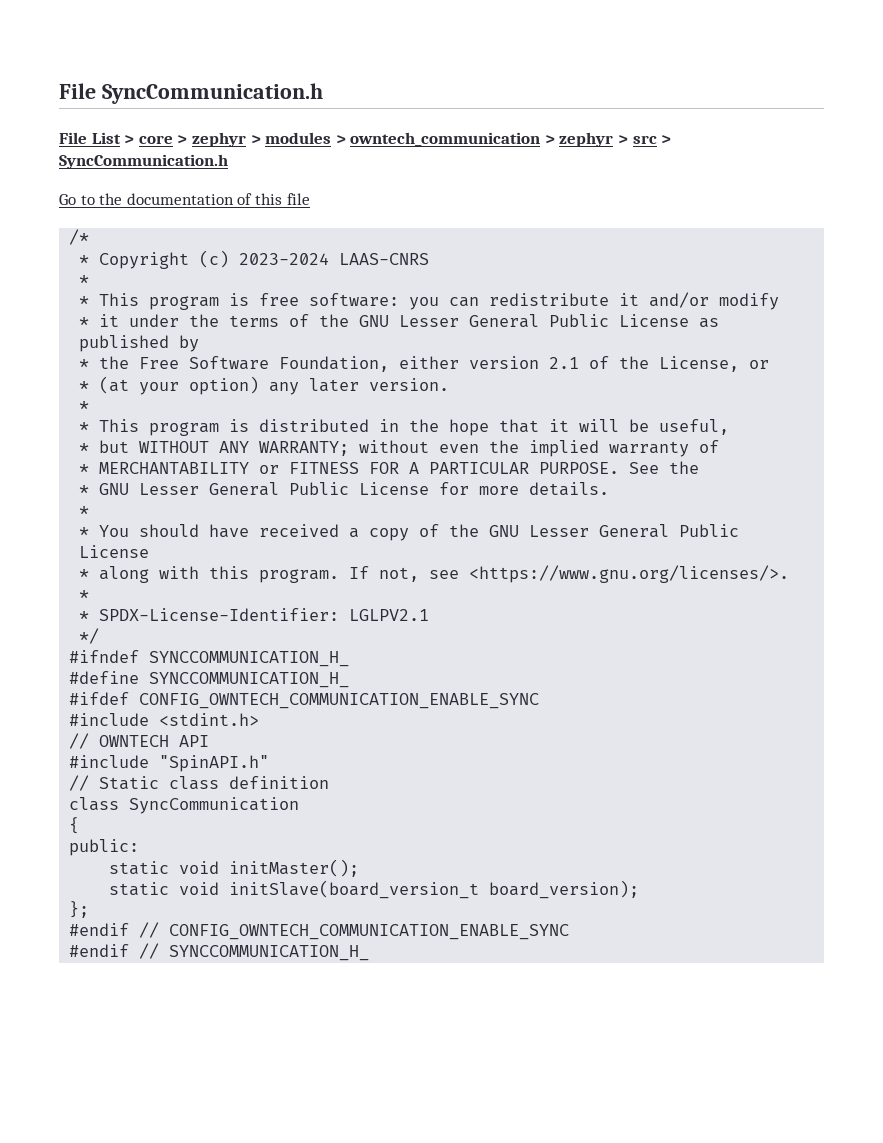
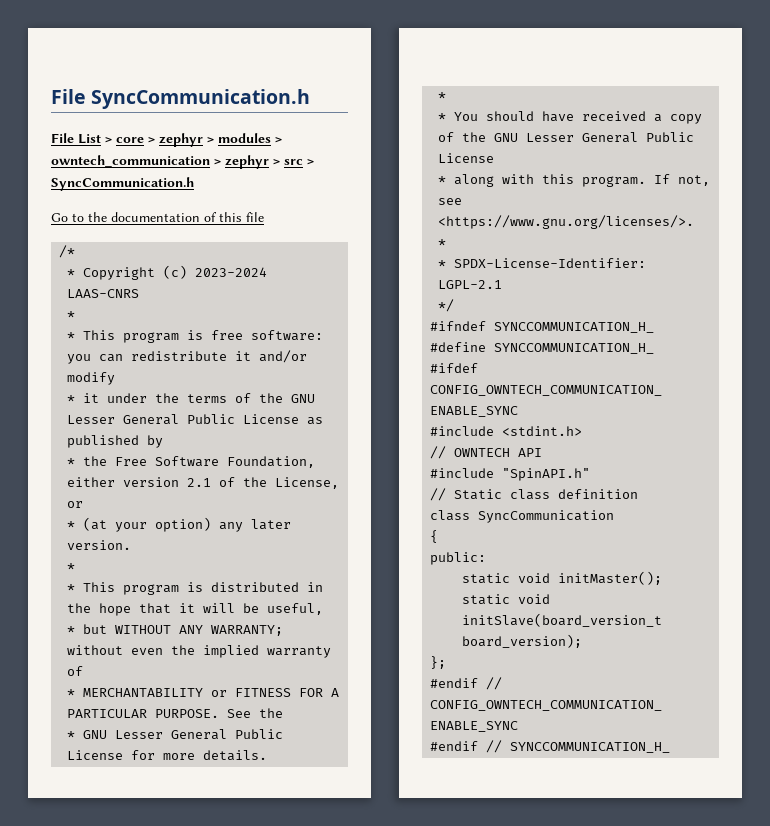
- * SPDX-License-Identifier: LGLPV2.1
+ * SPDX-License-Identifier: LGPL-2.1

